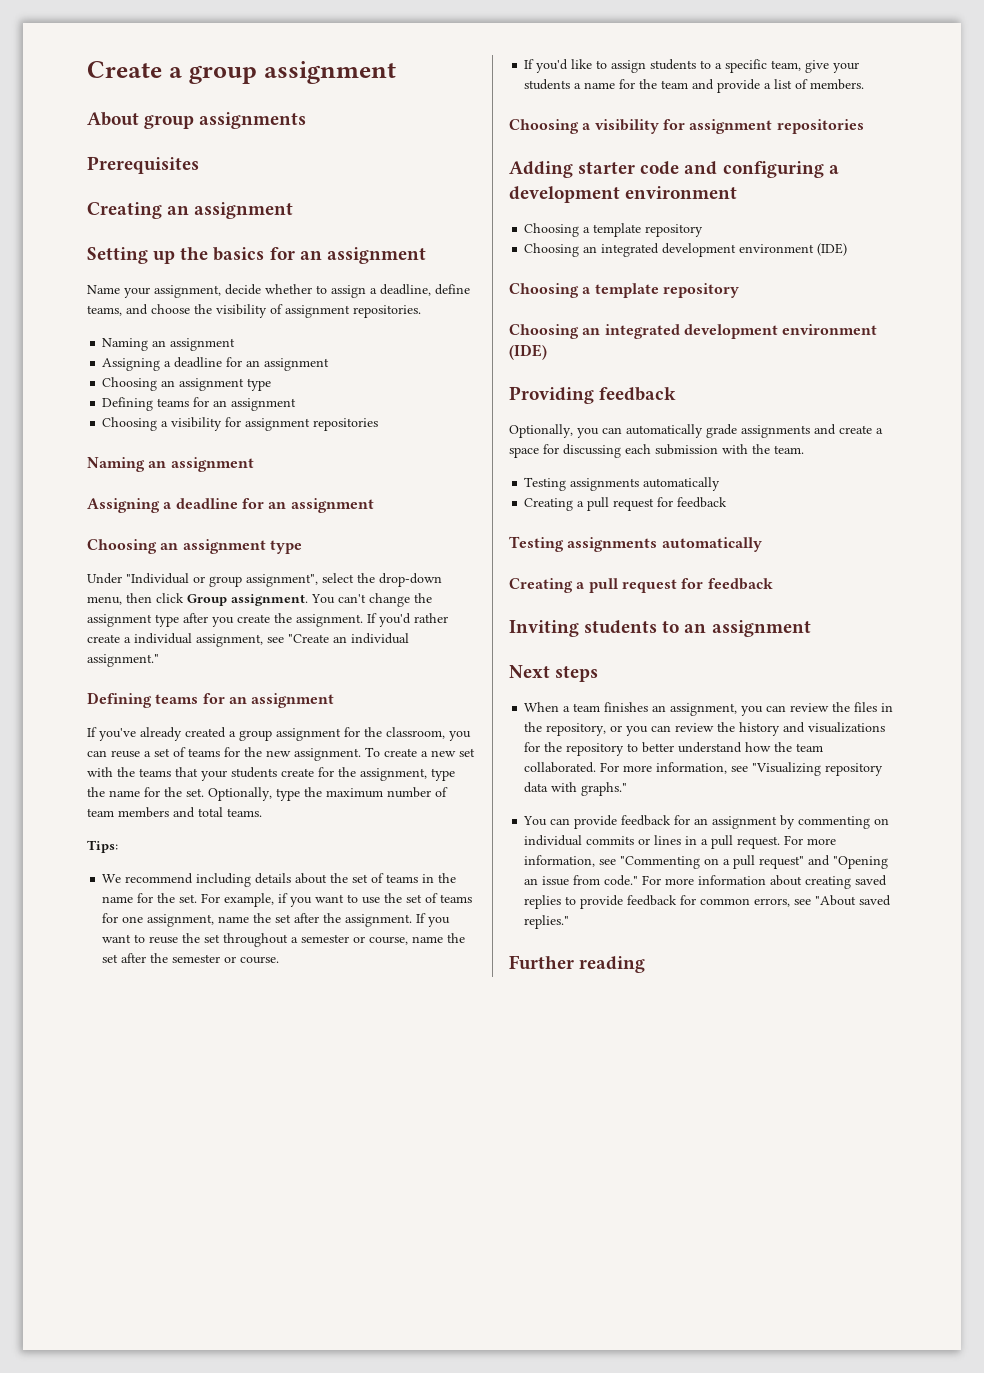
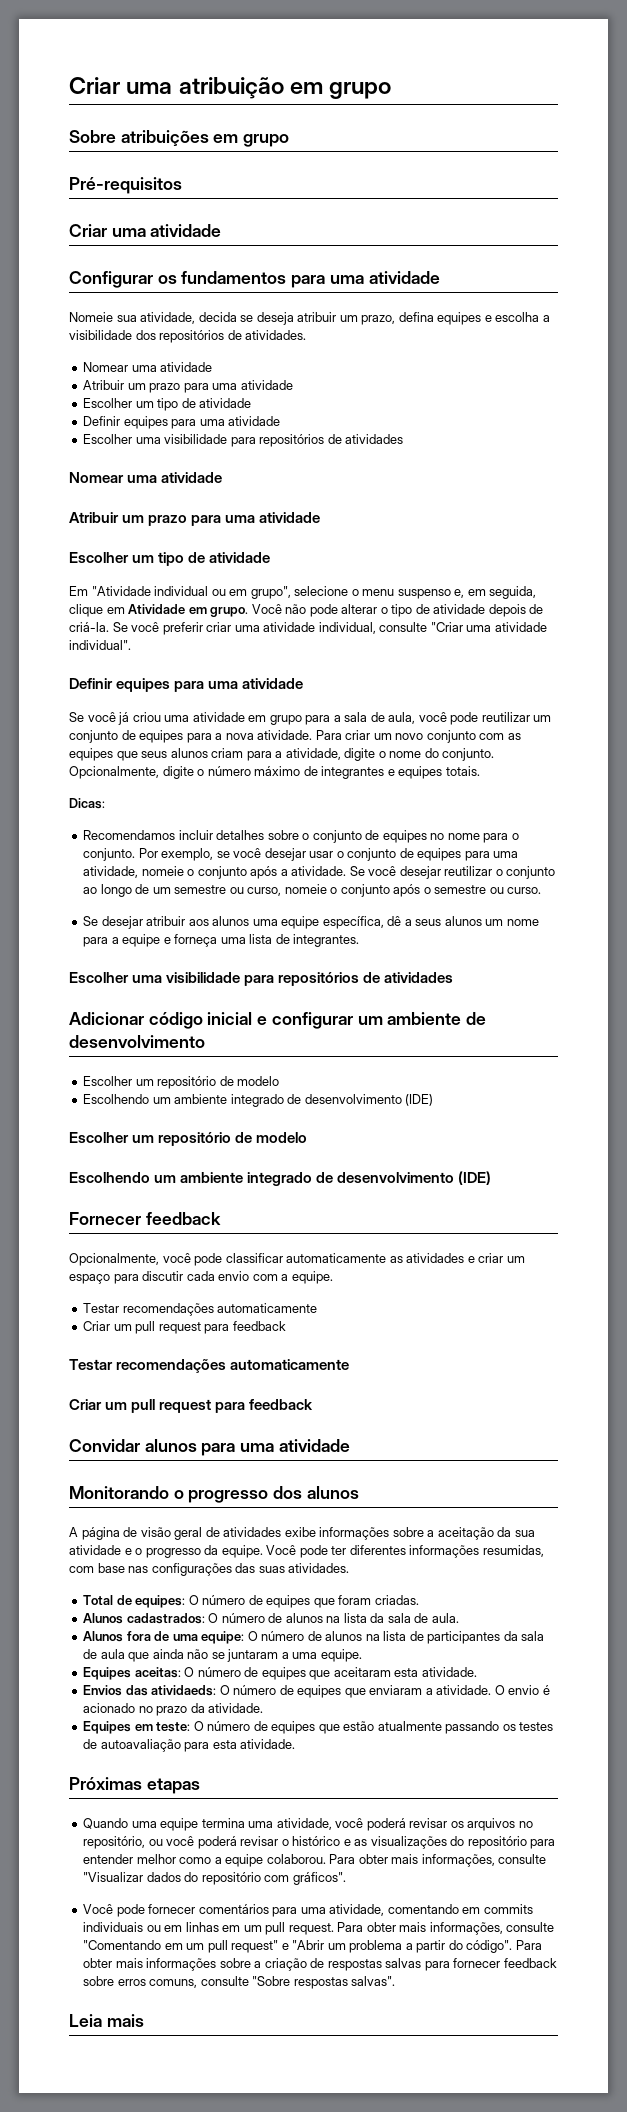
- Create a group assignment
- About group assignments
- Prerequisites
- Creating an assignment
- Setting up the basics for an assignment
- Name your assignment, decide whether to assign a deadline, define teams, and choose the visibility of assignment repositories.
- Naming an assignment
- Assigning a deadline for an assignment
- Choosing an assignment type
- Defining teams for an assignment
- Choosing a visibility for assignment repositories
- Naming an assignment
- Assigning a deadline for an assignment
- Choosing an assignment type
- Under "Individual or group assignment", select the drop-down menu, then click Group assignment. You can't change the assignment type after you create the assignment. If you'd rather create a individual assignment, see "Create an individual assignment."
- Defining teams for an assignment
- If you've already created a group assignment for the classroom, you can reuse a set of teams for the new assignment. To create a new set with the teams that your students create for the assignment, type the name for the set. Optionally, type the maximum number of team members and total teams.
- Tips:
- We recommend including details about the set of teams in the name for the set. For example, if you want to use the set of teams for one assignment, name the set after the assignment. If you want to reuse the set throughout a semester or course, name the set after the semester or course.
- If you'd like to assign students to a specific team, give your students a name for the team and provide a list of members.
- Choosing a visibility for assignment repositories
- Adding starter code and configuring a development environment
- Choosing a template repository
- Choosing an integrated development environment (IDE)
- Choosing a template repository
- Choosing an integrated development environment (IDE)
- Providing feedback
- Optionally, you can automatically grade assignments and create a space for discussing each submission with the team.
- Testing assignments automatically
- Creating a pull request for feedback
- Testing assignments automatically
- Creating a pull request for feedback
- Inviting students to an assignment
- Next steps
- When a team finishes an assignment, you can review the files in the repository, or you can review the history and visualizations for the repository to better understand how the team collaborated. For more information, see "Visualizing repository data with graphs."
- You can provide feedback for an assignment by commenting on individual commits or lines in a pull request. For more information, see "Commenting on a pull request" and "Opening an issue from code." For more information about creating saved replies to provide feedback for common errors, see "About saved replies."
- Further reading
+ Criar uma atribuição em grupo
+ Sobre atribuições em grupo
+ Pré-requisitos
+ Criar uma atividade
+ Configurar os fundamentos para uma atividade
+ Nomeie sua atividade, decida se deseja atribuir um prazo, defina equipes e escolha a visibilidade dos repositórios de atividades.
+ Nomear uma atividade
+ Atribuir um prazo para uma atividade
+ Escolher um tipo de atividade
+ Definir equipes para uma atividade
+ Escolher uma visibilidade para repositórios de atividades
+ Nomear uma atividade
+ Atribuir um prazo para uma atividade
+ Escolher um tipo de atividade
+ Em "Atividade individual ou em grupo", selecione o menu suspenso e, em seguida, clique em Atividade em grupo. Você não pode alterar o tipo de atividade depois de criá-la. Se você preferir criar uma atividade individual, consulte "Criar uma atividade individual".
+ Definir equipes para uma atividade
+ Se você já criou uma atividade em grupo para a sala de aula, você pode reutilizar um conjunto de equipes para a nova atividade. Para criar um novo conjunto com as equipes que seus alunos criam para a atividade, digite o nome do conjunto. Opcionalmente, digite o número máximo de integrantes e equipes totais.
+ Dicas:
+ Recomendamos incluir detalhes sobre o conjunto de equipes no nome para o conjunto. Por exemplo, se você desejar usar o conjunto de equipes para uma atividade, nomeie o conjunto após a atividade. Se você desejar reutilizar o conjunto ao longo de um semestre ou curso, nomeie o conjunto após o semestre ou curso.
+ Se desejar atribuir aos alunos uma equipe específica, dê a seus alunos um nome para a equipe e forneça uma lista de integrantes.
+ Escolher uma visibilidade para repositórios de atividades
+ Adicionar código inicial e configurar um ambiente de desenvolvimento
+ Escolher um repositório de modelo
+ Escolhendo um ambiente integrado de desenvolvimento (IDE)
+ Escolher um repositório de modelo
+ Escolhendo um ambiente integrado de desenvolvimento (IDE)
+ Fornecer feedback
+ Opcionalmente, você pode classificar automaticamente as atividades e criar um espaço para discutir cada envio com a equipe.
+ Testar recomendações automaticamente
+ Criar um pull request para feedback
+ Testar recomendações automaticamente
+ Criar um pull request para feedback
+ Convidar alunos para uma atividade
+ Monitorando o progresso dos alunos
+ A página de visão geral de atividades exibe informações sobre a aceitação da sua atividade e o progresso da equipe. Você pode ter diferentes informações resumidas, com base nas configurações das suas atividades.
+ Total de equipes: O número de equipes que foram criadas.
+ Alunos cadastrados: O número de alunos na lista da sala de aula.
+ Alunos fora de uma equipe: O número de alunos na lista de participantes da sala de aula que ainda não se juntaram a uma equipe.
+ Equipes aceitas: O número de equipes que aceitaram esta atividade.
+ Envios das atividaeds: O número de equipes que enviaram a atividade. O envio é acionado no prazo da atividade.
+ Equipes em teste: O número de equipes que estão atualmente passando os testes de autoavaliação para esta atividade.
+ Próximas etapas
+ Quando uma equipe termina uma atividade, você poderá revisar os arquivos no repositório, ou você poderá revisar o histórico e as visualizações do repositório para entender melhor como a equipe colaborou. Para obter mais informações, consulte "Visualizar dados do repositório com gráficos".
+ Você pode fornecer comentários para uma atividade, comentando em commits individuais ou em linhas em um pull request. Para obter mais informações, consulte "Comentando em um pull request" e "Abrir um problema a partir do código". Para obter mais informações sobre a criação de respostas salvas para fornecer feedback sobre erros comuns, consulte "Sobre respostas salvas".
+ Leia mais

